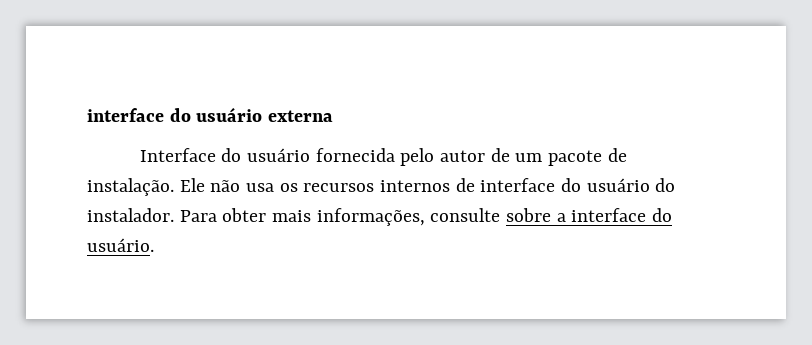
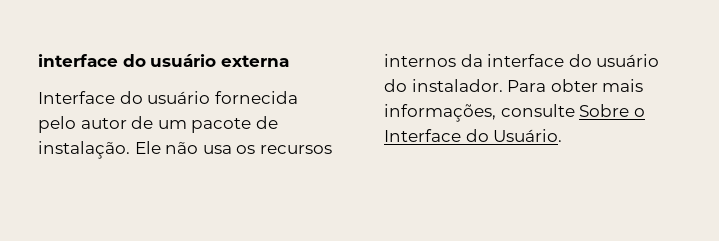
- Ele não usa os recursos internos de interface do usuário do instalador.
+ Ele não usa os recursos internos da interface do usuário do instalador.
- Para obter mais informações, consulte sobre a interface do usuário.
+ Para obter mais informações, consulte Sobre o Interface do Usuário.

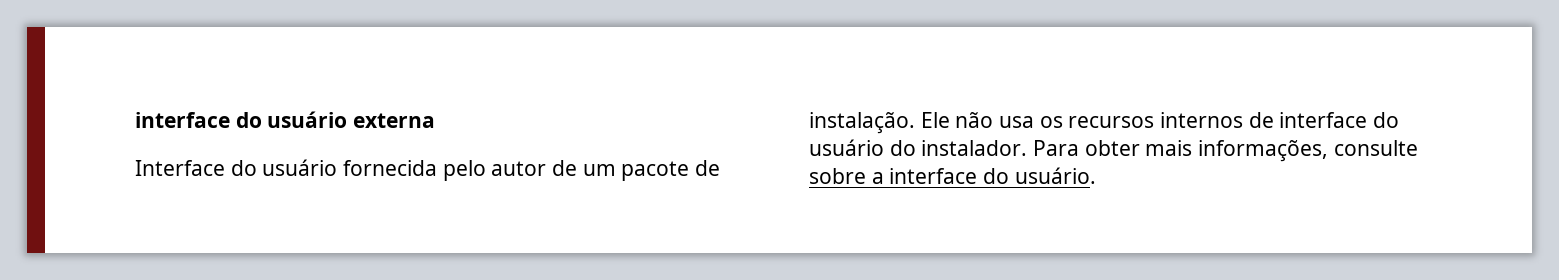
- Ele não usa os recursos internos da interface do usuário do instalador.
+ Ele não usa os recursos internos de interface do usuário do instalador.
- Para obter mais informações, consulte Sobre o Interface do Usuário.
+ Para obter mais informações, consulte sobre a interface do usuário.

